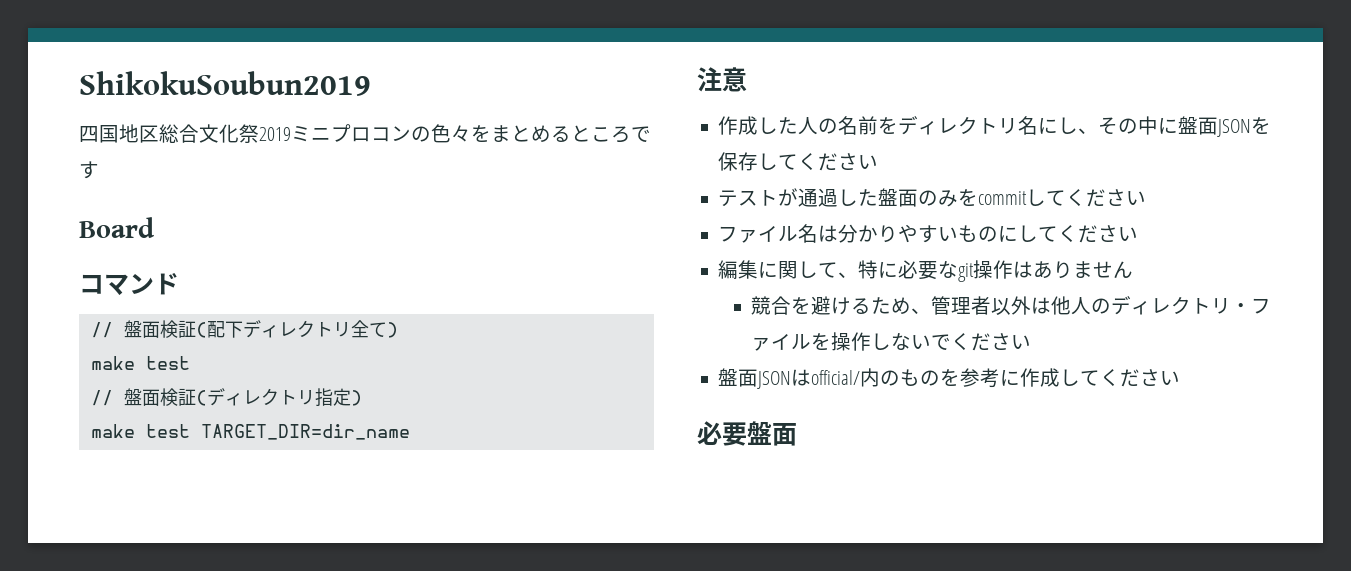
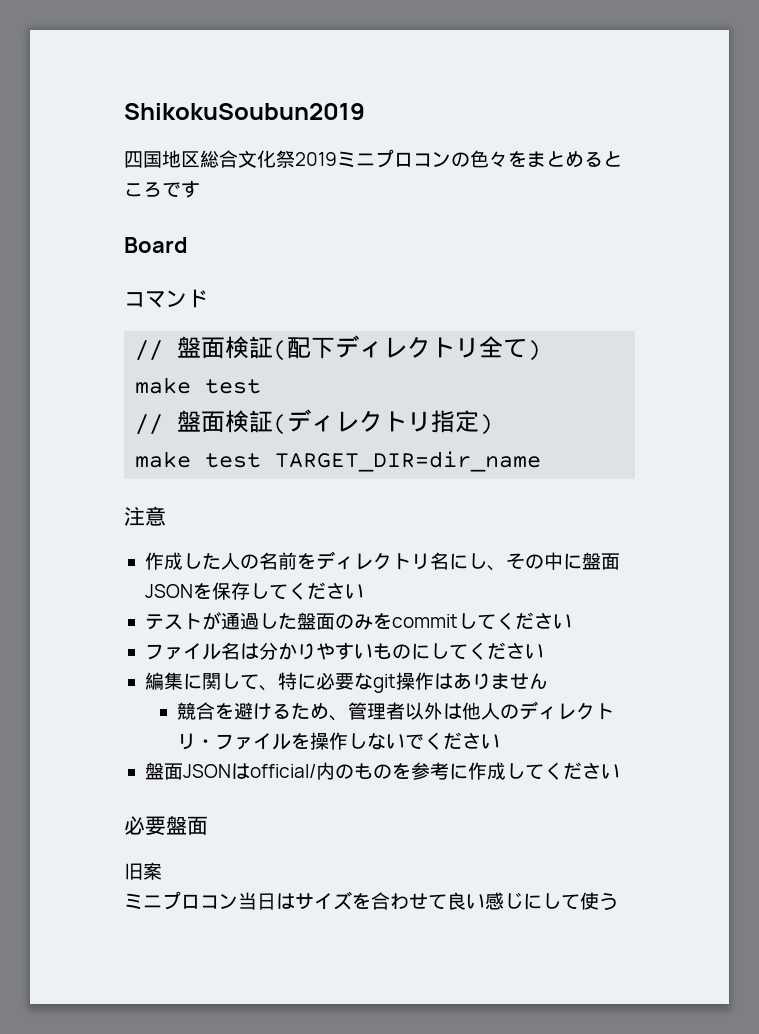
+ 旧案
+ ミニプロコン当日はサイズを合わせて良い感じにして使う

